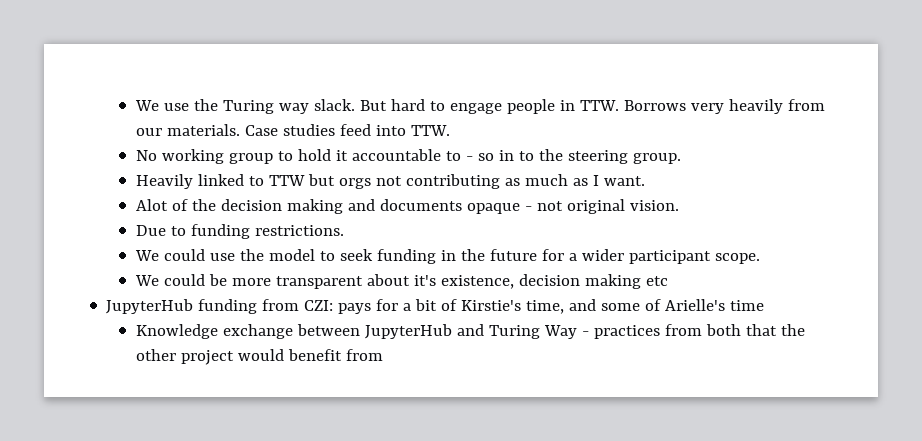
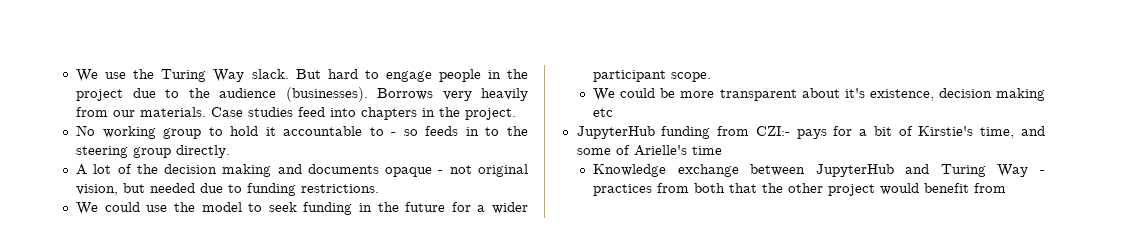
- We use the Turing way slack.
+ We use the Turing Way slack.
- But hard to engage people in TTW. Borrows very heavily from our materials.
+ But hard to engage people in the project due to the audience (businesses). Borrows very heavily from our materials.
- Case studies feed into TTW.
+ Case studies feed into chapters in the project.
- No working group to hold it accountable to - so in to the steering group.
- Heavily linked to TTW but orgs not contributing as much as I want.
- Alot of the decision making and documents opaque - not original vision.
- Due to funding restrictions.
+ No working group to hold it accountable to - so feeds in to the steering group directly.
+ A lot of the decision making and documents opaque - not original vision, but needed due to funding restrictions.
- JupyterHub funding from CZI: pays for a bit of Kirstie's time, and some of Arielle's time
+ JupyterHub funding from CZI:- pays for a bit of Kirstie's time, and some of Arielle's time

